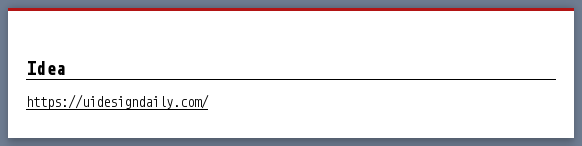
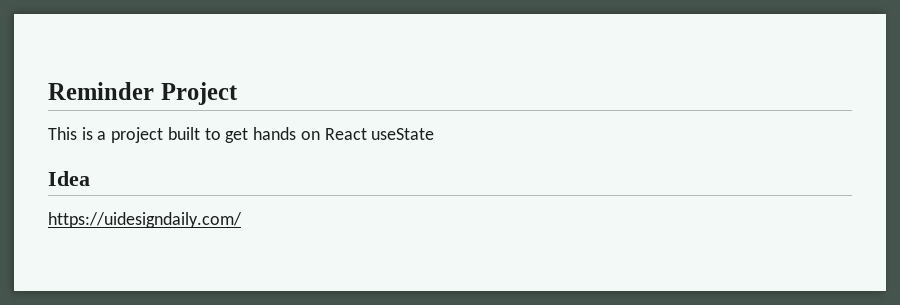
+ Reminder Project
+ This is a project built to get hands on React useState

